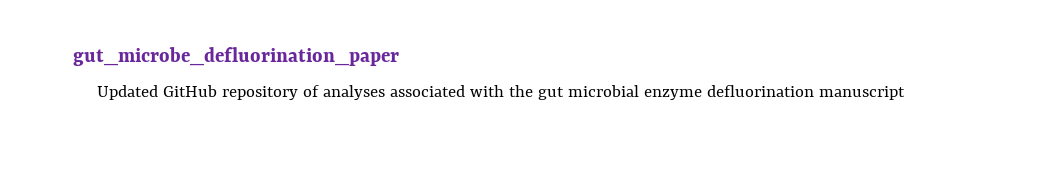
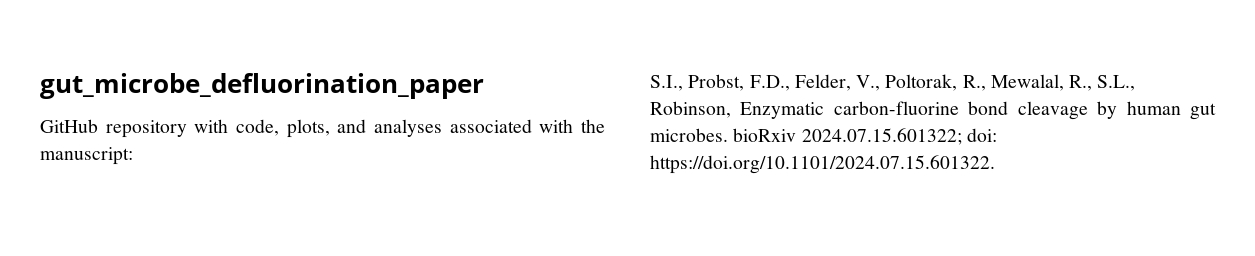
- Updated GitHub repository of analyses associated with the gut microbial enzyme defluorination manuscript
+ GitHub repository with code, plots, and analyses associated with the manuscript:
+ S.I., Probst, F.D., Felder, V., Poltorak, R., Mewalal, R., S.L., Robinson, Enzymatic carbon-fluorine bond cleavage by human gut microbes. bioRxiv 2024.07.15.601322; doi: https://doi.org/10.1101/2024.07.15.601322.

